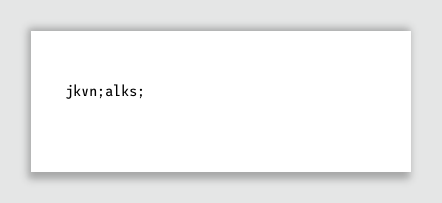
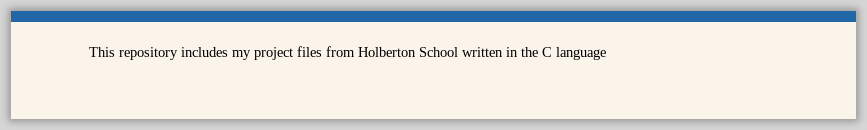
- jkvn;alks;
+ This repository includes my project files from Holberton School written in the C language

